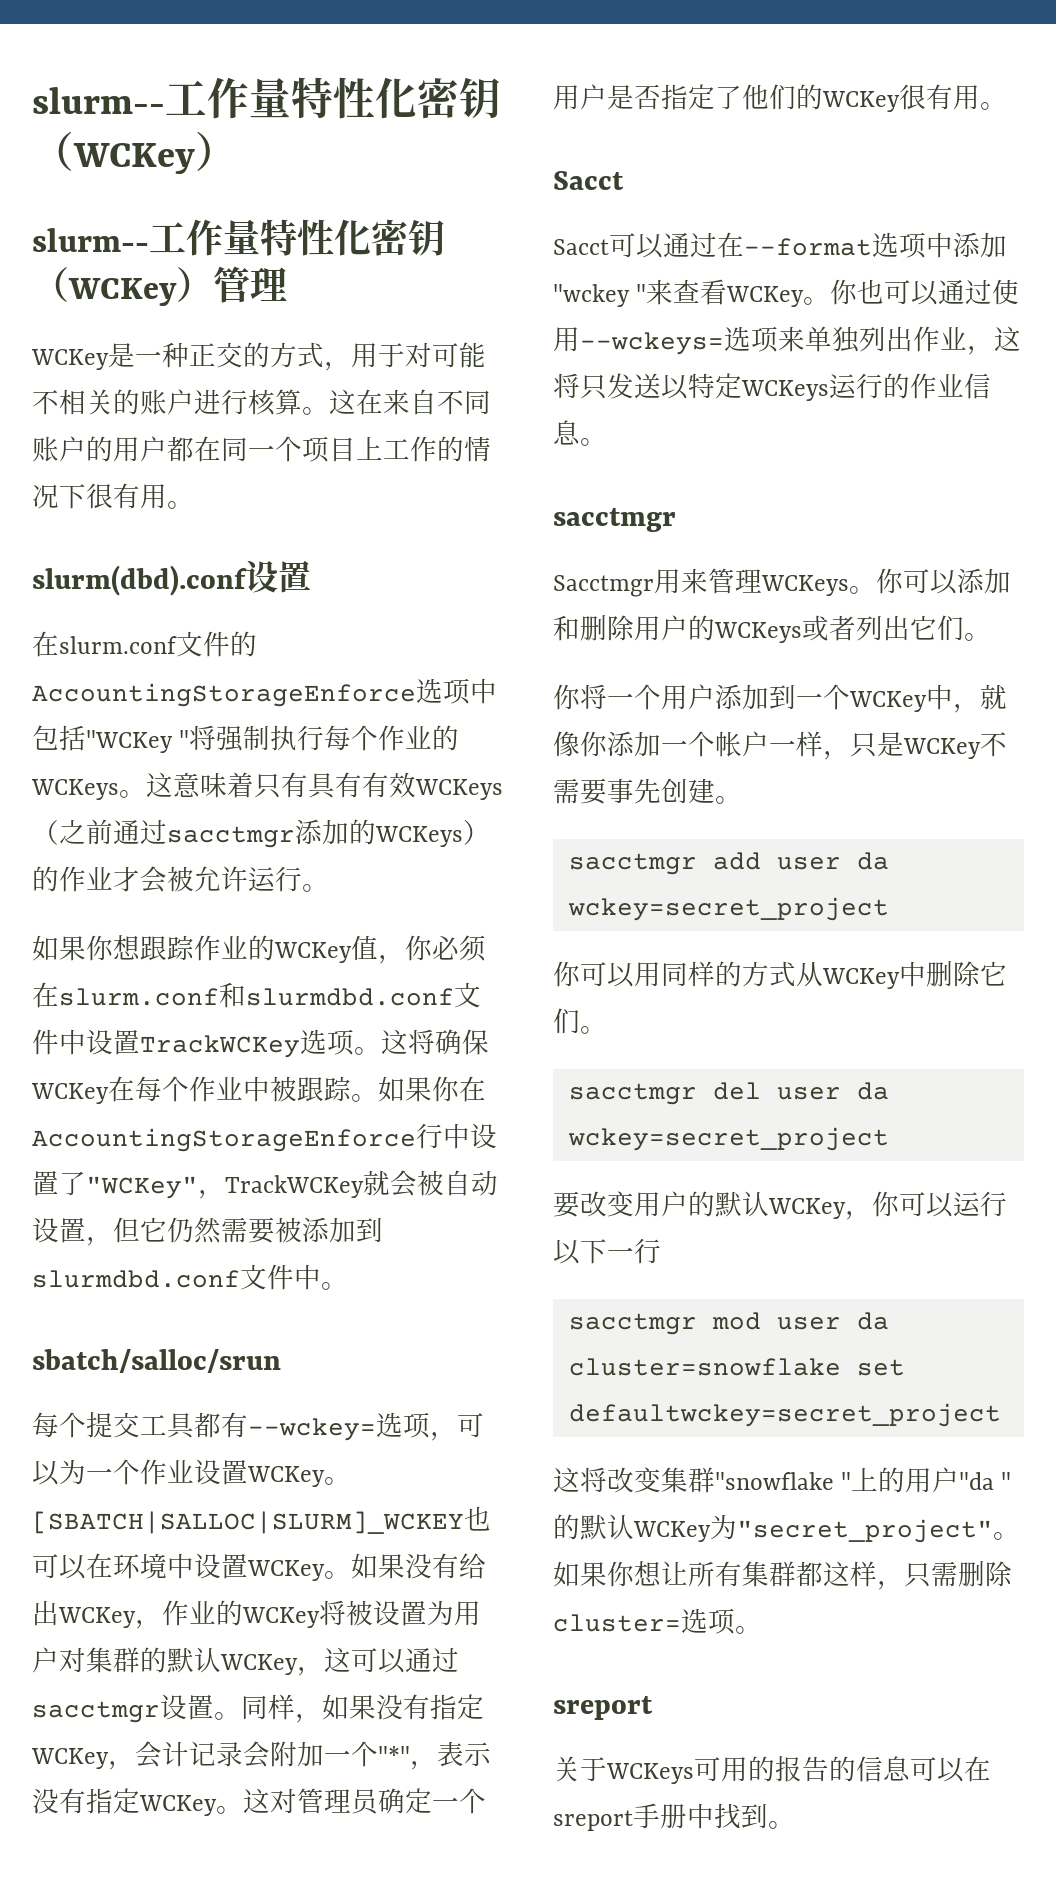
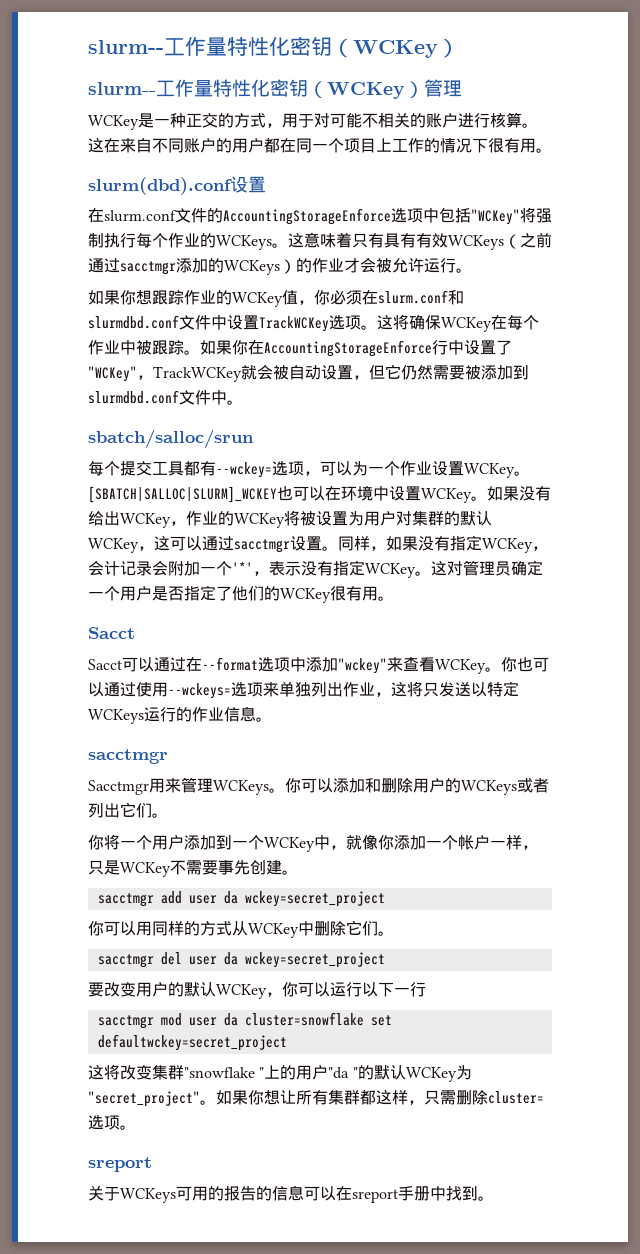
- 在slurm.conf文件的AccountingStorageEnforce选项中包括"WCKey "将强制执行每个作业的WCKeys。
+ 在slurm.conf文件的AccountingStorageEnforce选项中包括"WCKey"将强制执行每个作业的WCKeys。
- 同样，如果没有指定WCKey，会计记录会附加一个"*"，表示没有指定WCKey。
+ 同样，如果没有指定WCKey，会计记录会附加一个'*'，表示没有指定WCKey。
- Sacct可以通过在--format选项中添加"wckey "来查看WCKey。
+ Sacct可以通过在--format选项中添加"wckey"来查看WCKey。

